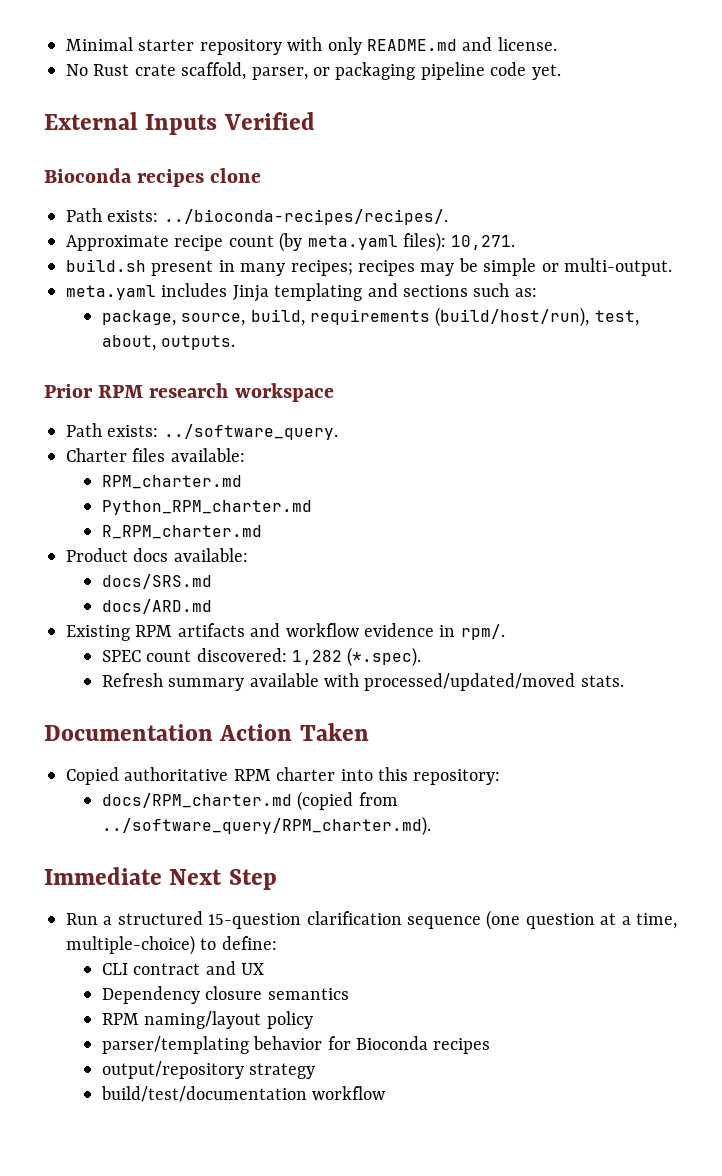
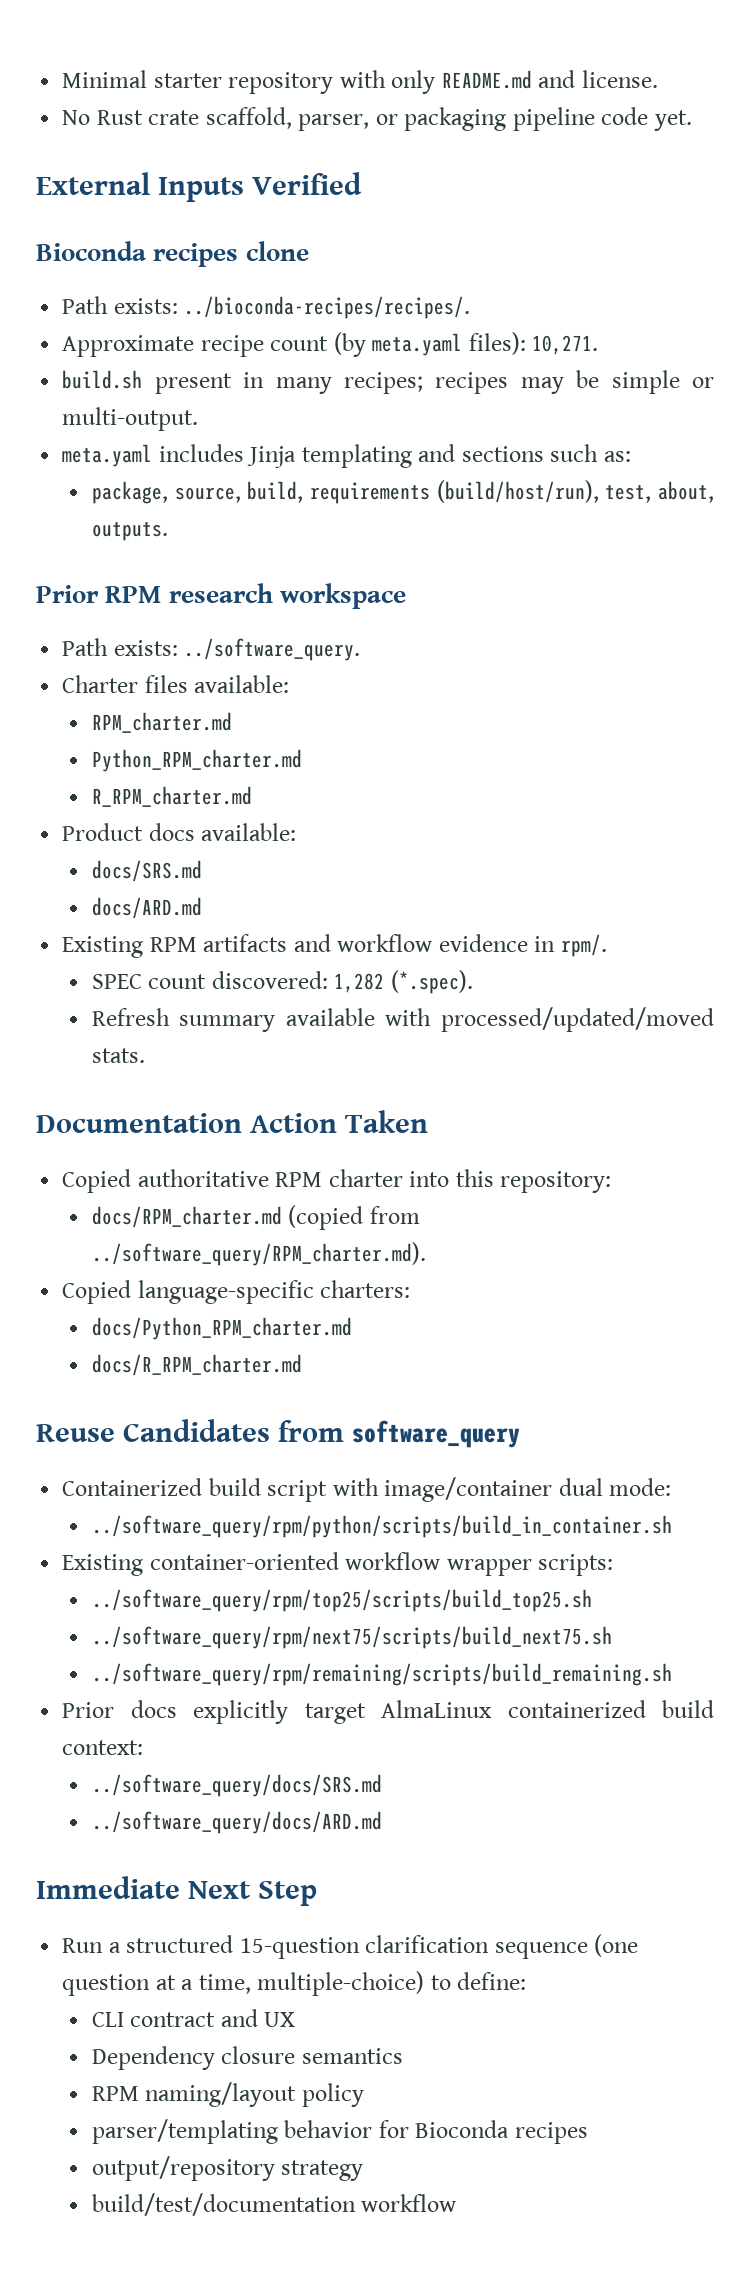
+ Copied language-specific charters:
+ docs/Python_RPM_charter.md
+ docs/R_RPM_charter.md
+ Reuse Candidates from software_query
+ Containerized build script with image/container dual mode:
+ ../software_query/rpm/python/scripts/build_in_container.sh
+ Existing container-oriented workflow wrapper scripts:
+ ../software_query/rpm/top25/scripts/build_top25.sh
+ ../software_query/rpm/next75/scripts/build_next75.sh
+ ../software_query/rpm/remaining/scripts/build_remaining.sh
+ Prior docs explicitly target AlmaLinux containerized build context:
+ ../software_query/docs/SRS.md
+ ../software_query/docs/ARD.md

